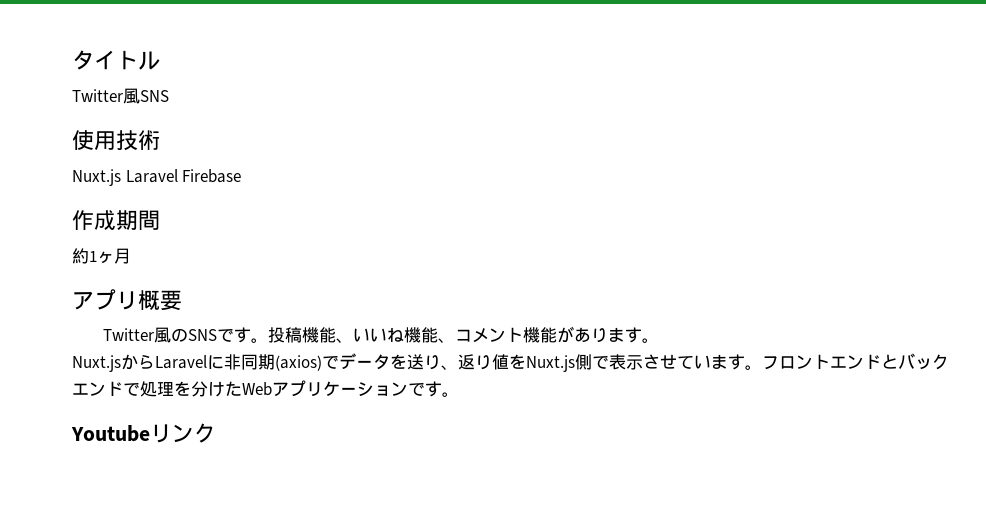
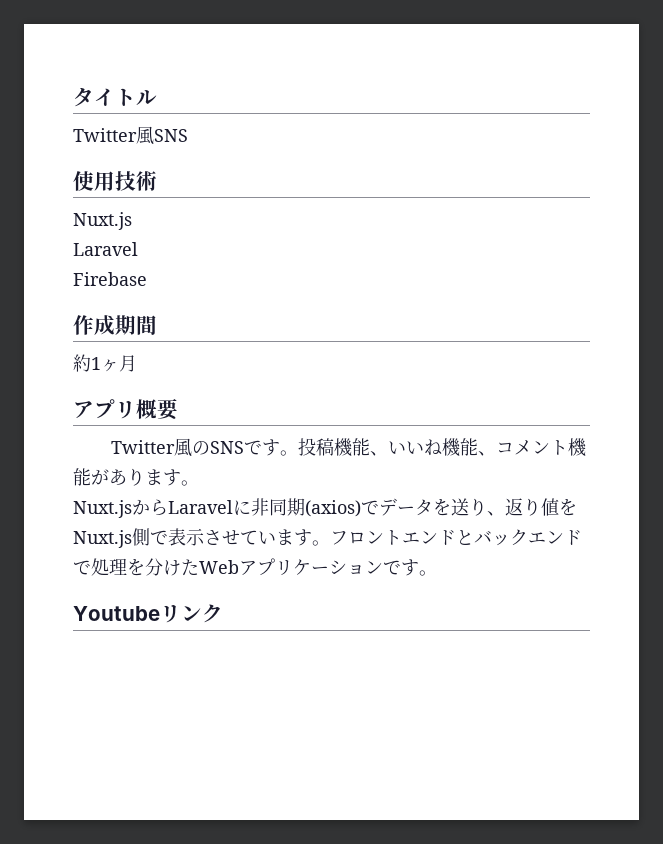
  使用技術
- Nuxt.js Laravel Firebase
+ Nuxt.js
+ Laravel
+ Firebase

